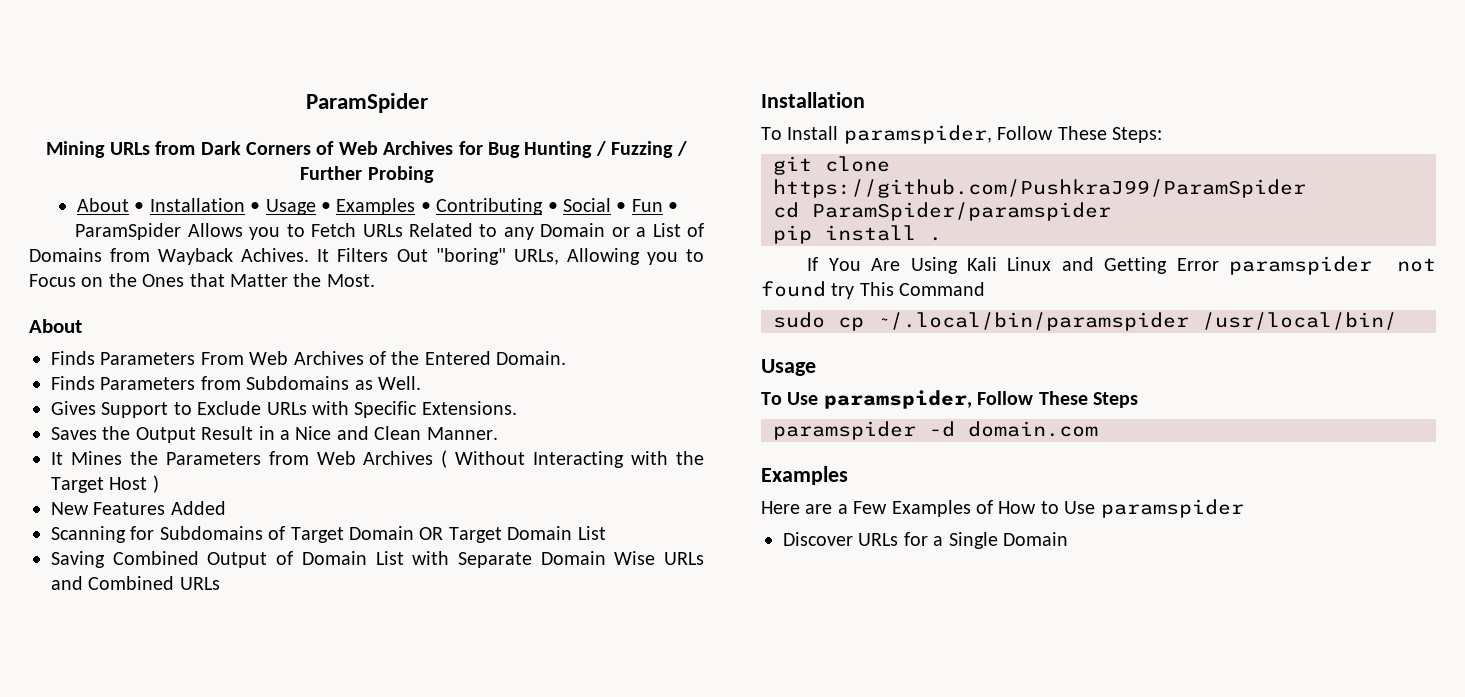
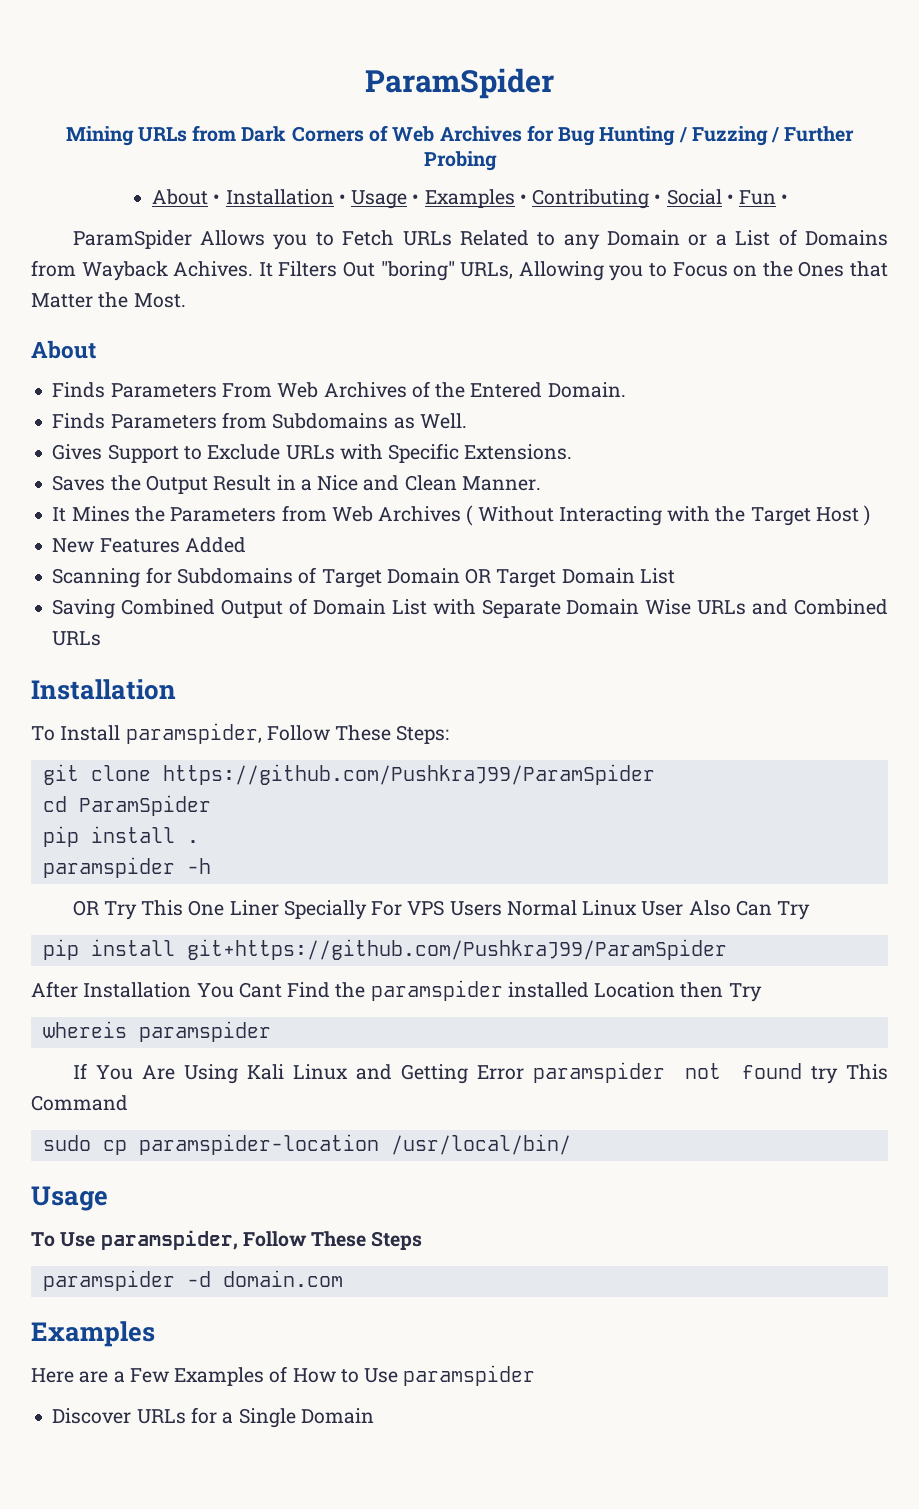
- cd ParamSpider/paramspider
+ cd ParamSpider
+ paramspider -h
+ OR Try This One Liner Specially For VPS Users Normal Linux User Also Can Try
+ pip install git+https://github.com/PushkraJ99/ParamSpider
+ After Installation You Cant Find the paramspider installed Location then Try
+ whereis paramspider
- sudo cp ~/.local/bin/paramspider /usr/local/bin/
+ sudo cp paramspider-location /usr/local/bin/

